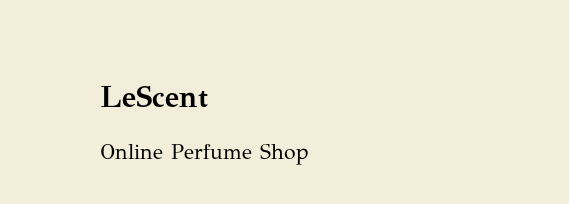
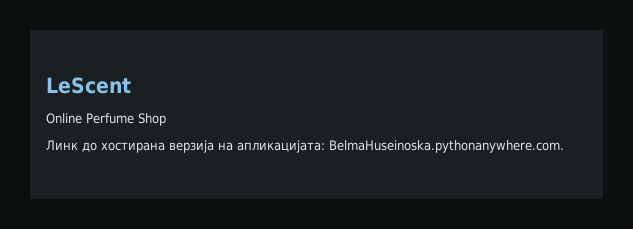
+ Линк до хостирана верзија на апликацијата: BelmaHuseinoska.pythonanywhere.com.

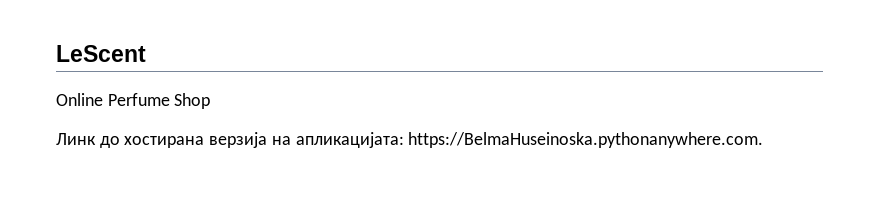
- Линк до хостирана верзија на апликацијата: BelmaHuseinoska.pythonanywhere.com.
+ Линк до хостирана верзија на апликацијата: https://BelmaHuseinoska.pythonanywhere.com.

